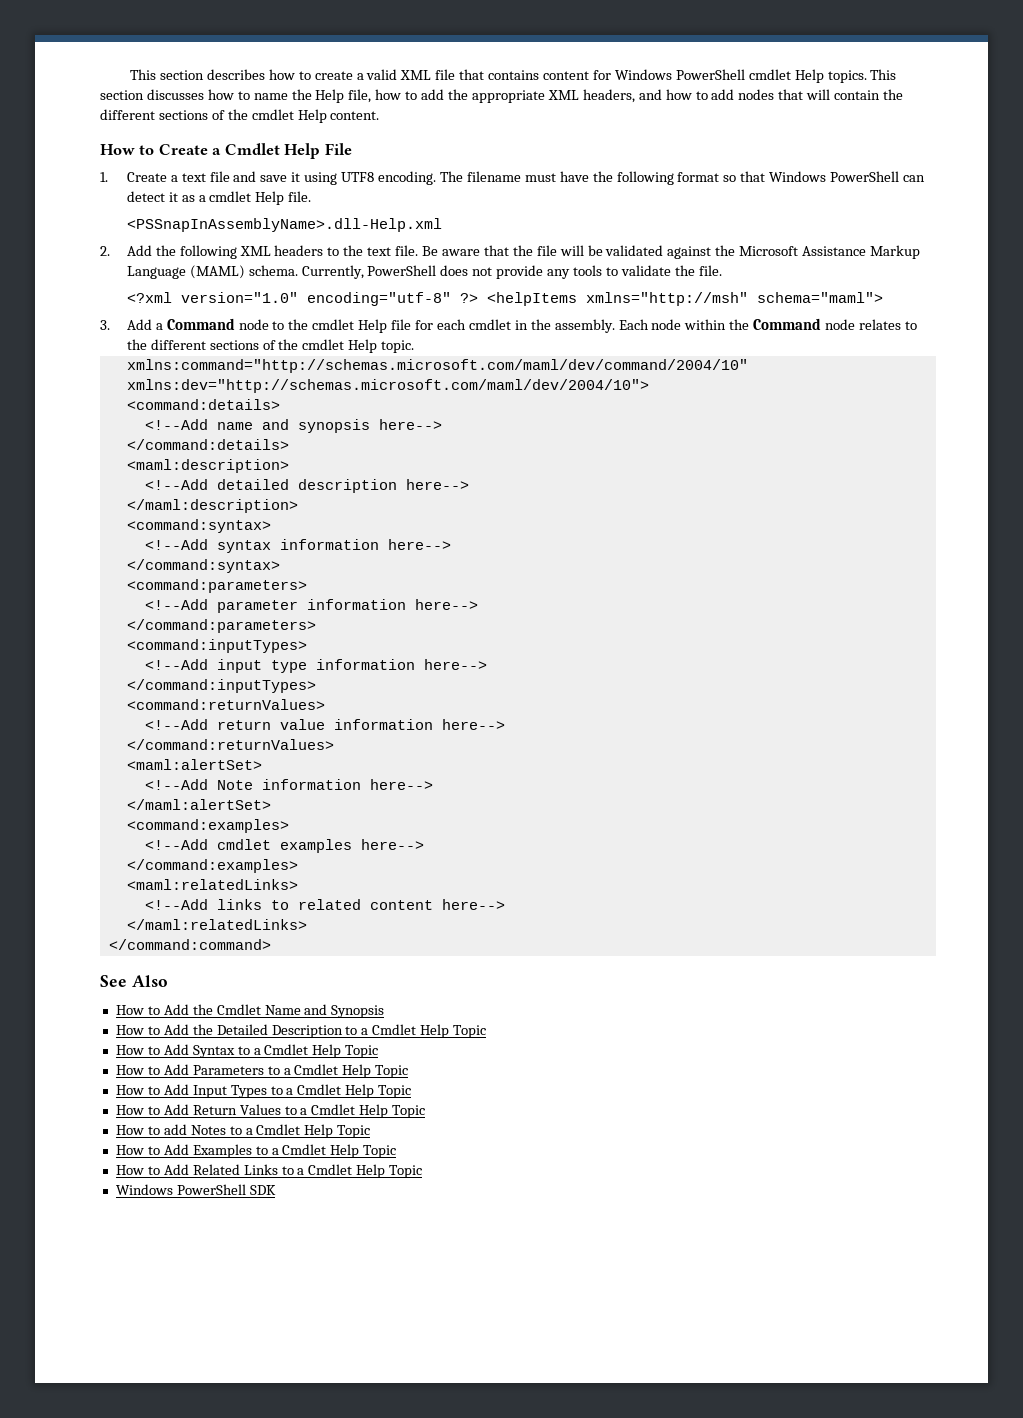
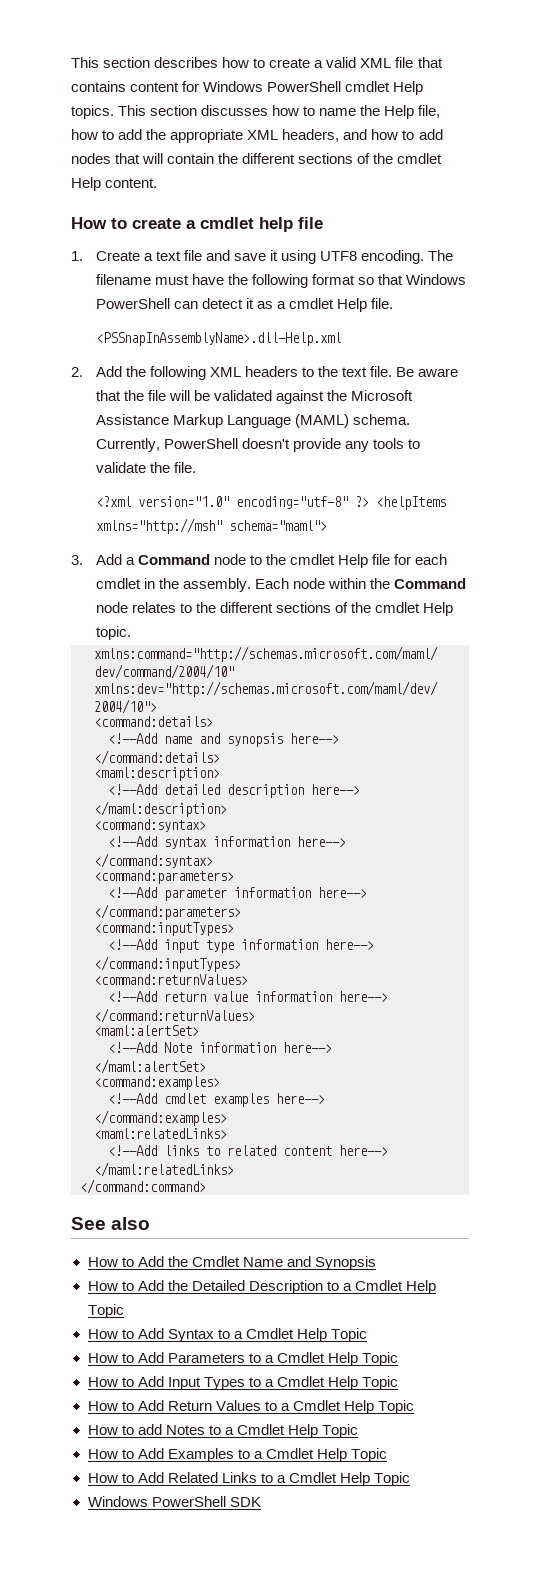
- How to Create a Cmdlet Help File
+ How to create a cmdlet help file
- Currently, PowerShell does not provide any tools to validate the file.
+ Currently, PowerShell doesn't provide any tools to validate the file.
- See Also
+ See also

